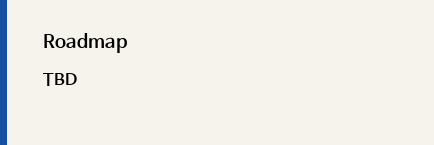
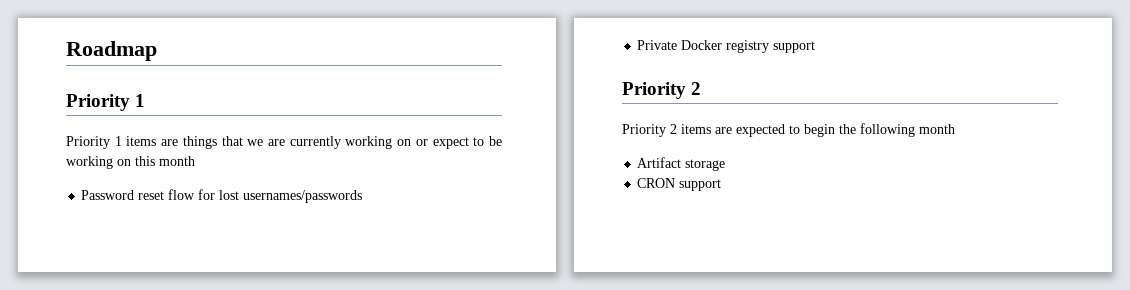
  Roadmap
- TBD
+ Priority 1
+ Priority 1 items are things that we are currently working on or expect to be working on this month
+ Password reset flow for lost usernames/passwords
+ Private Docker registry support
+ Priority 2
+ Priority 2 items are expected to begin the following month
+ Artifact storage
+ CRON support

